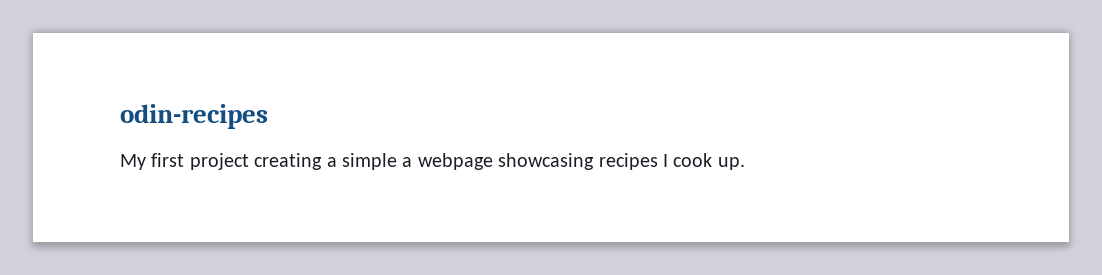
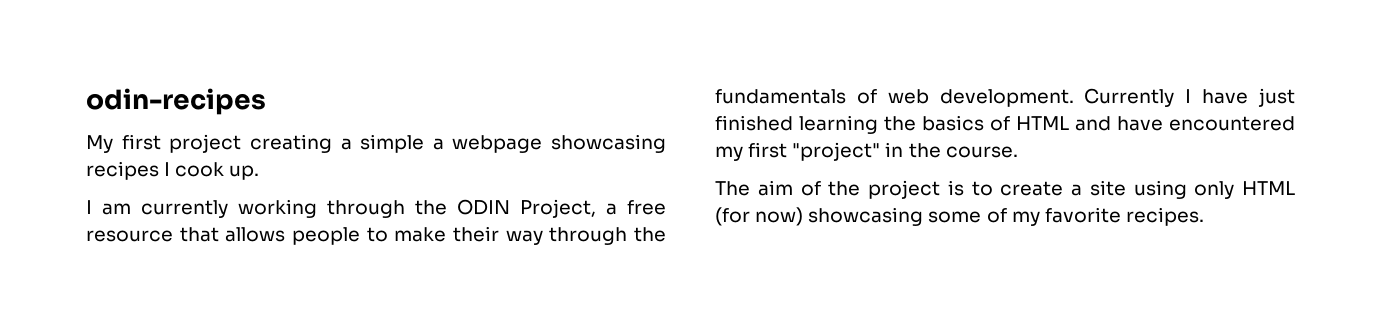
+ I am currently working through the ODIN Project, a free resource that allows people to make their way through the fundamentals of web development. Currently I have just finished learning the basics of HTML and have encountered my first "project" in the course.
+ The aim of the project is to create a site using only HTML (for now) showcasing some of my favorite recipes.

